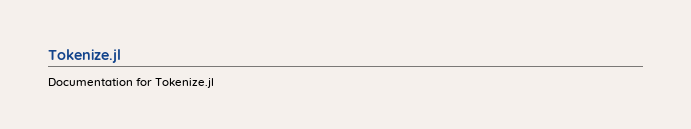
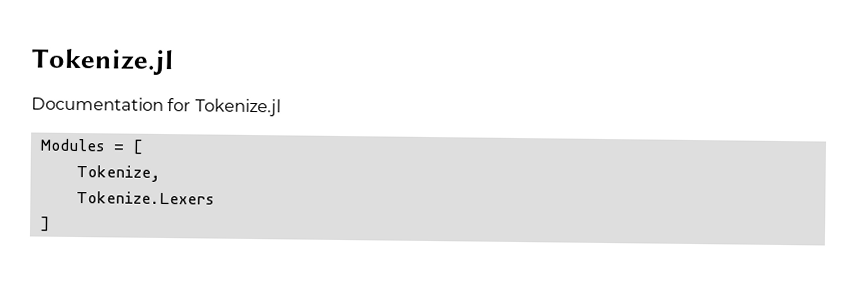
+ Modules = [
+ Tokenize,
+ Tokenize.Lexers
+ ]

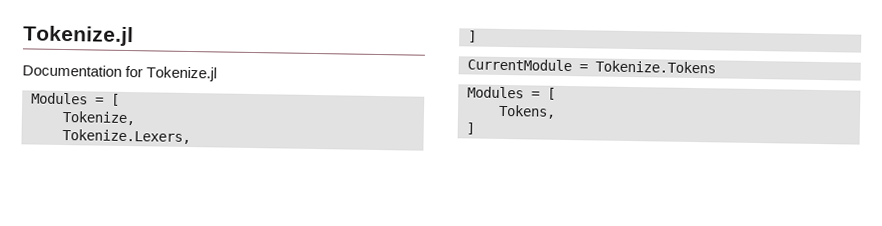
- Tokenize.Lexers
+ Tokenize.Lexers,
+ ]
+ CurrentModule = Tokenize.Tokens
+ Modules = [
+ Tokens,

